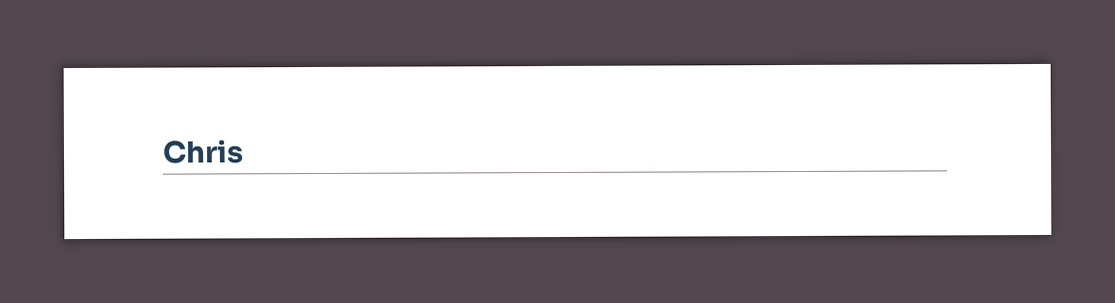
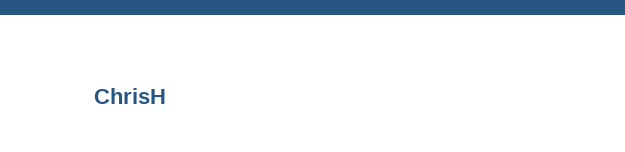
- Chris
+ ChrisH

